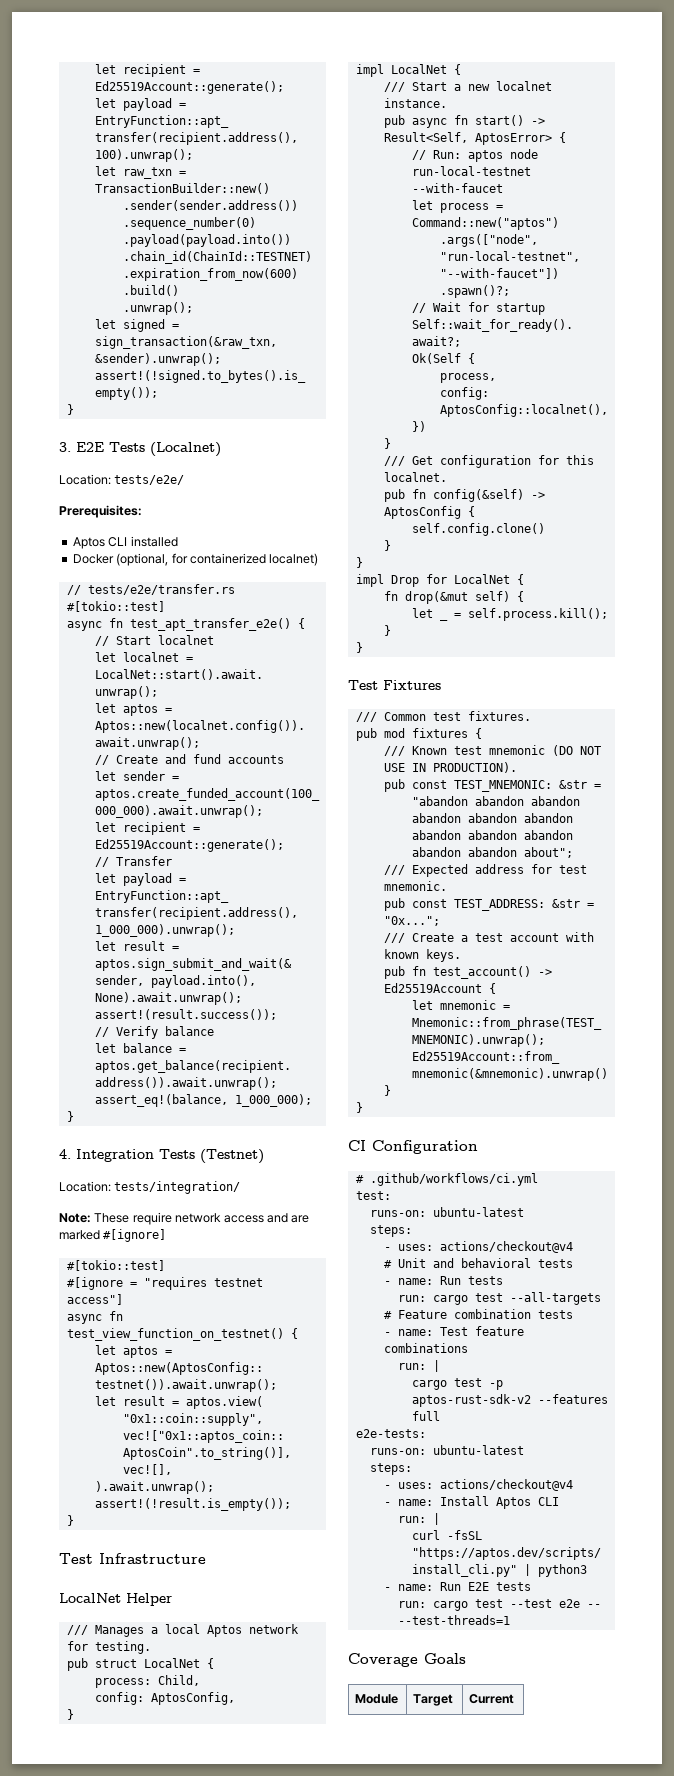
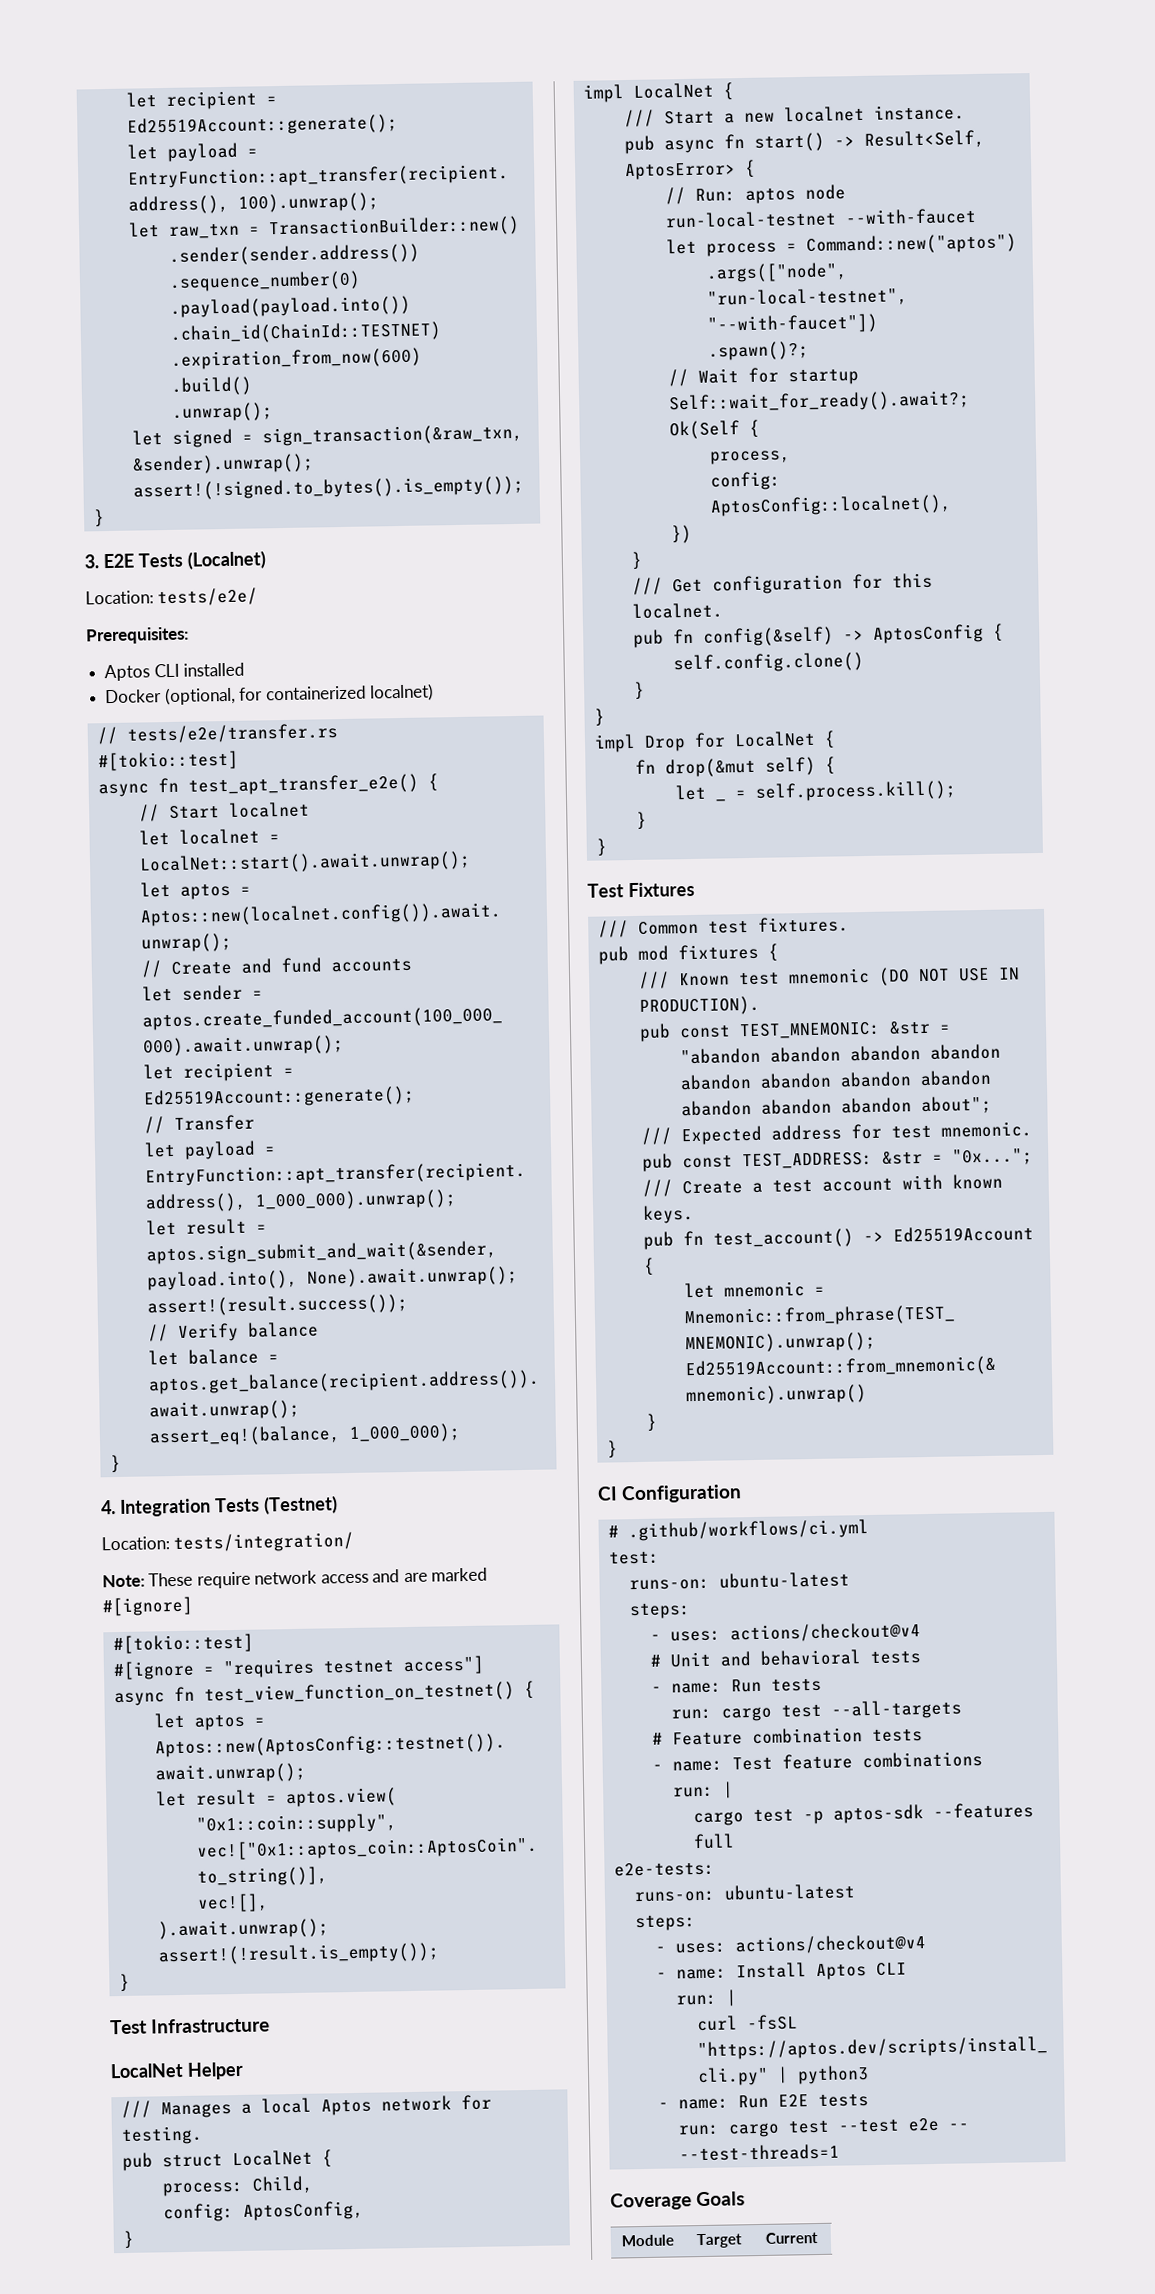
- cargo test -p aptos-rust-sdk-v2 --features full
+ cargo test -p aptos-sdk --features full

